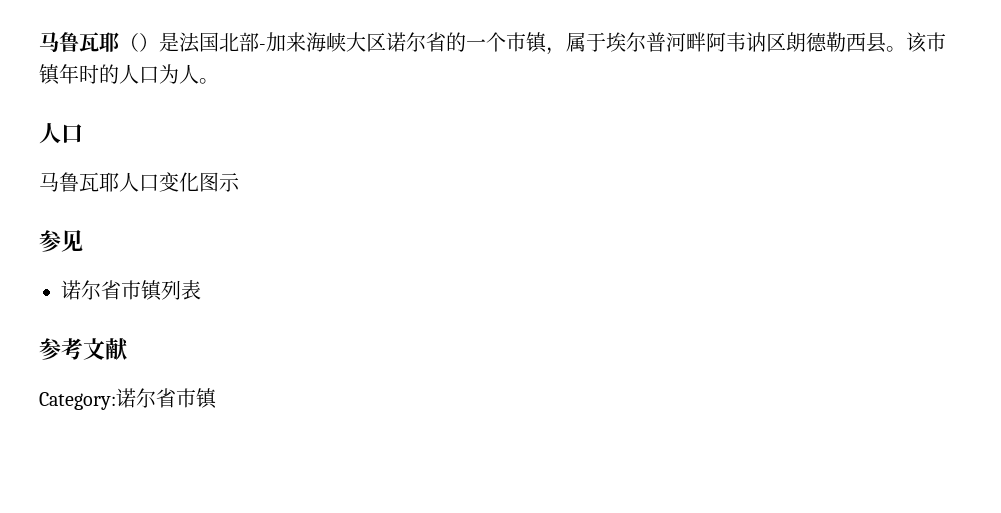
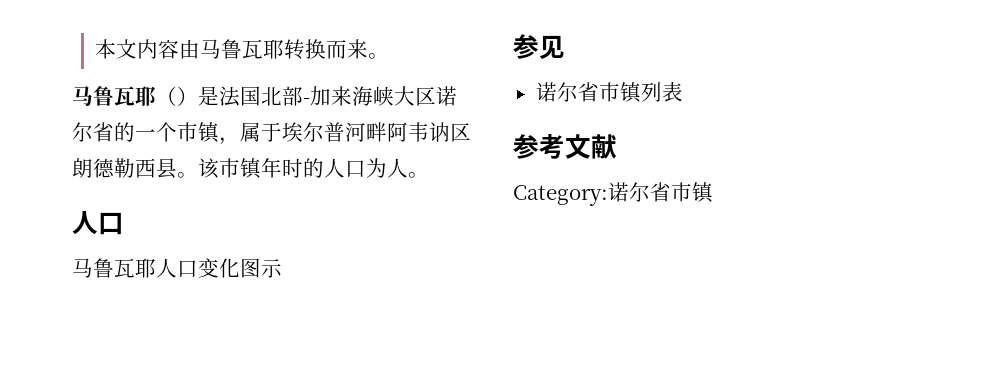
+ 本文内容由马鲁瓦耶转换而来。

